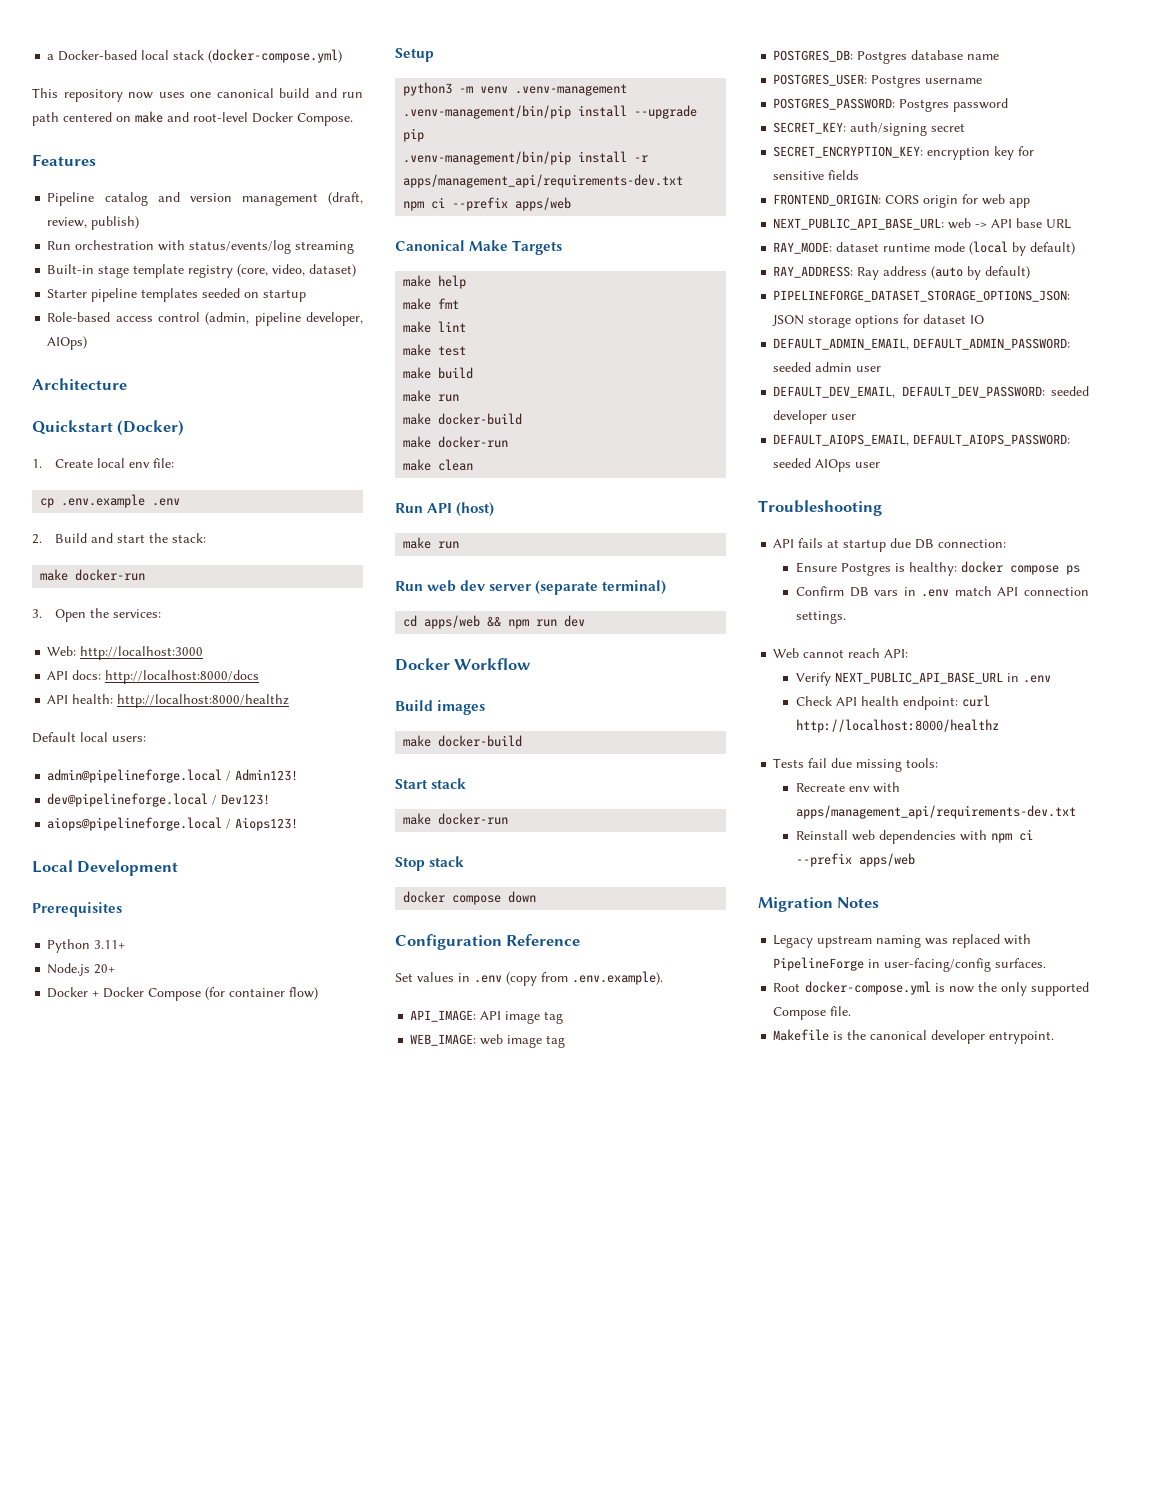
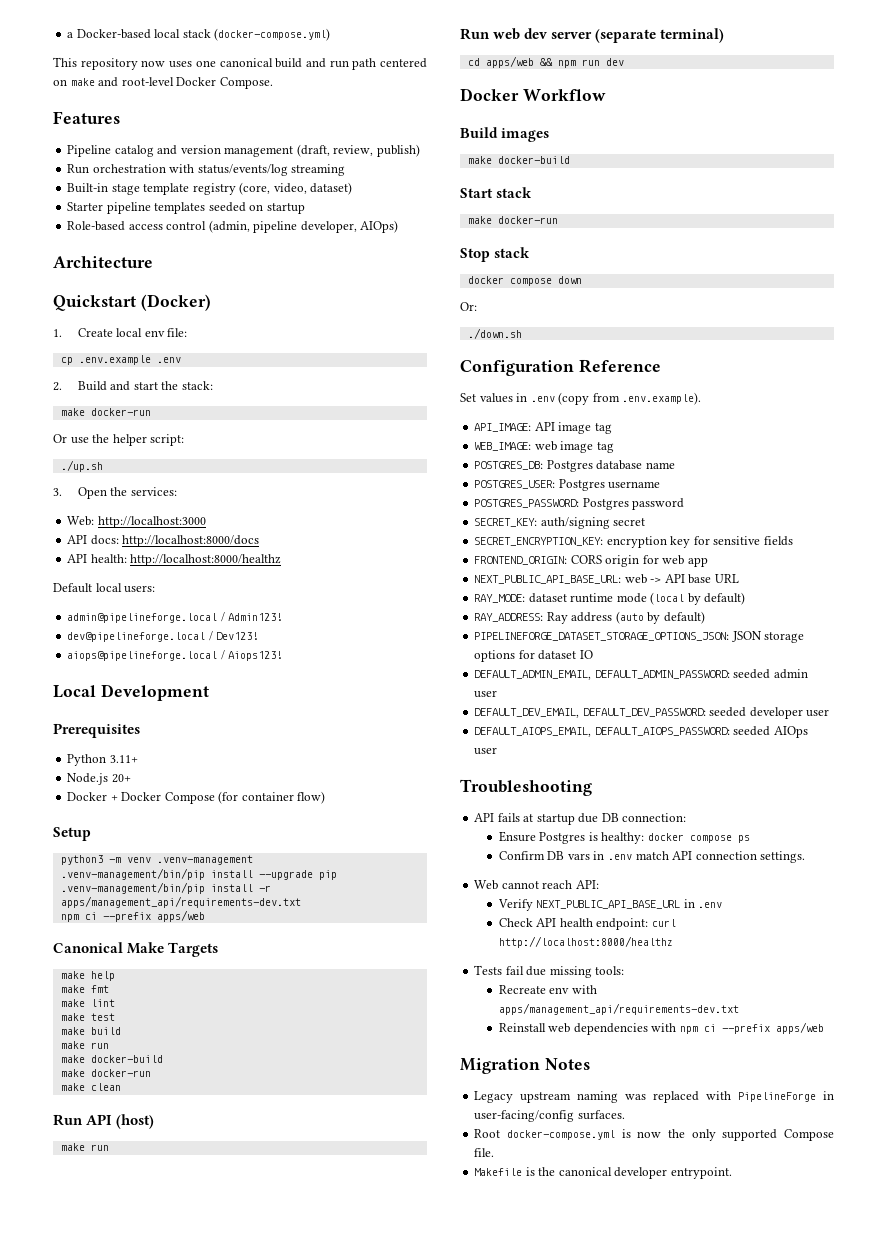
+ Or use the helper script:
+ ./up.sh
+ Or:
+ ./down.sh

